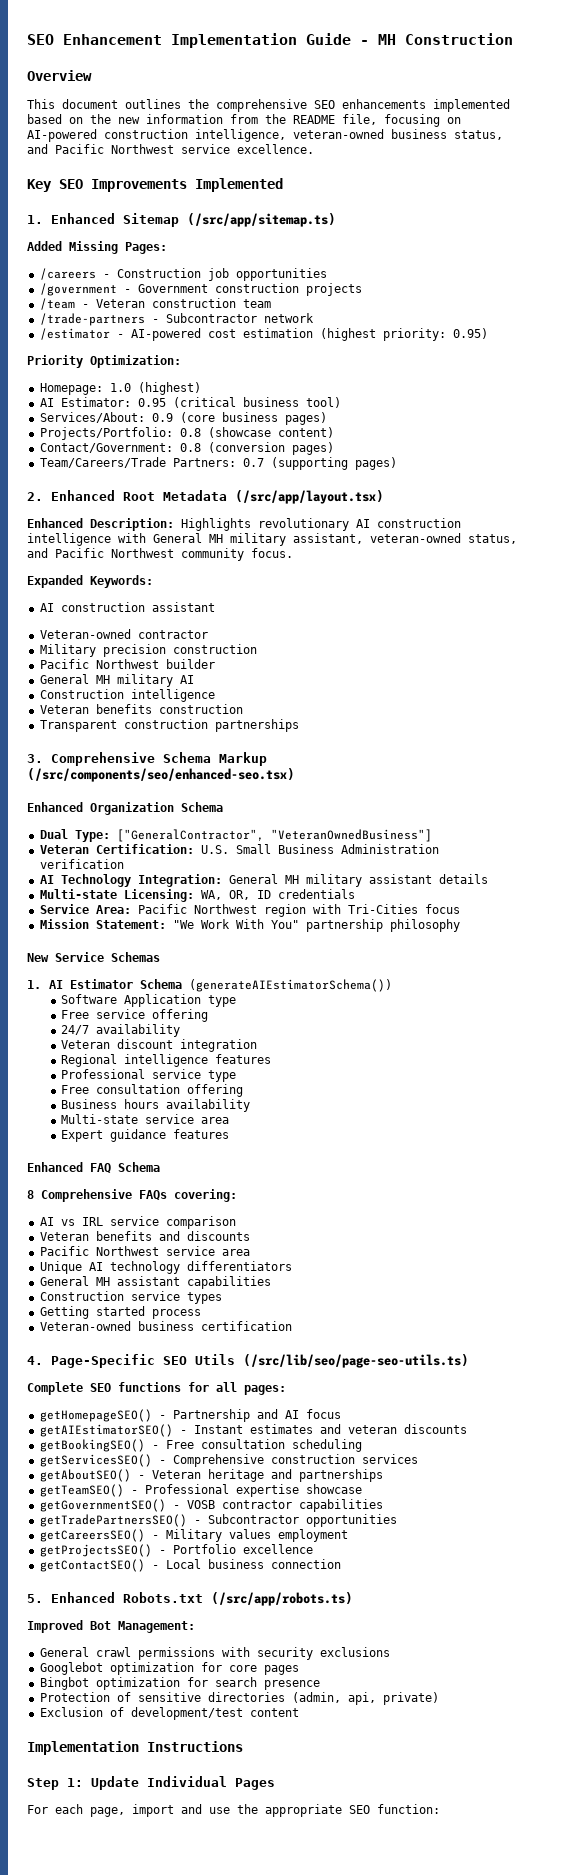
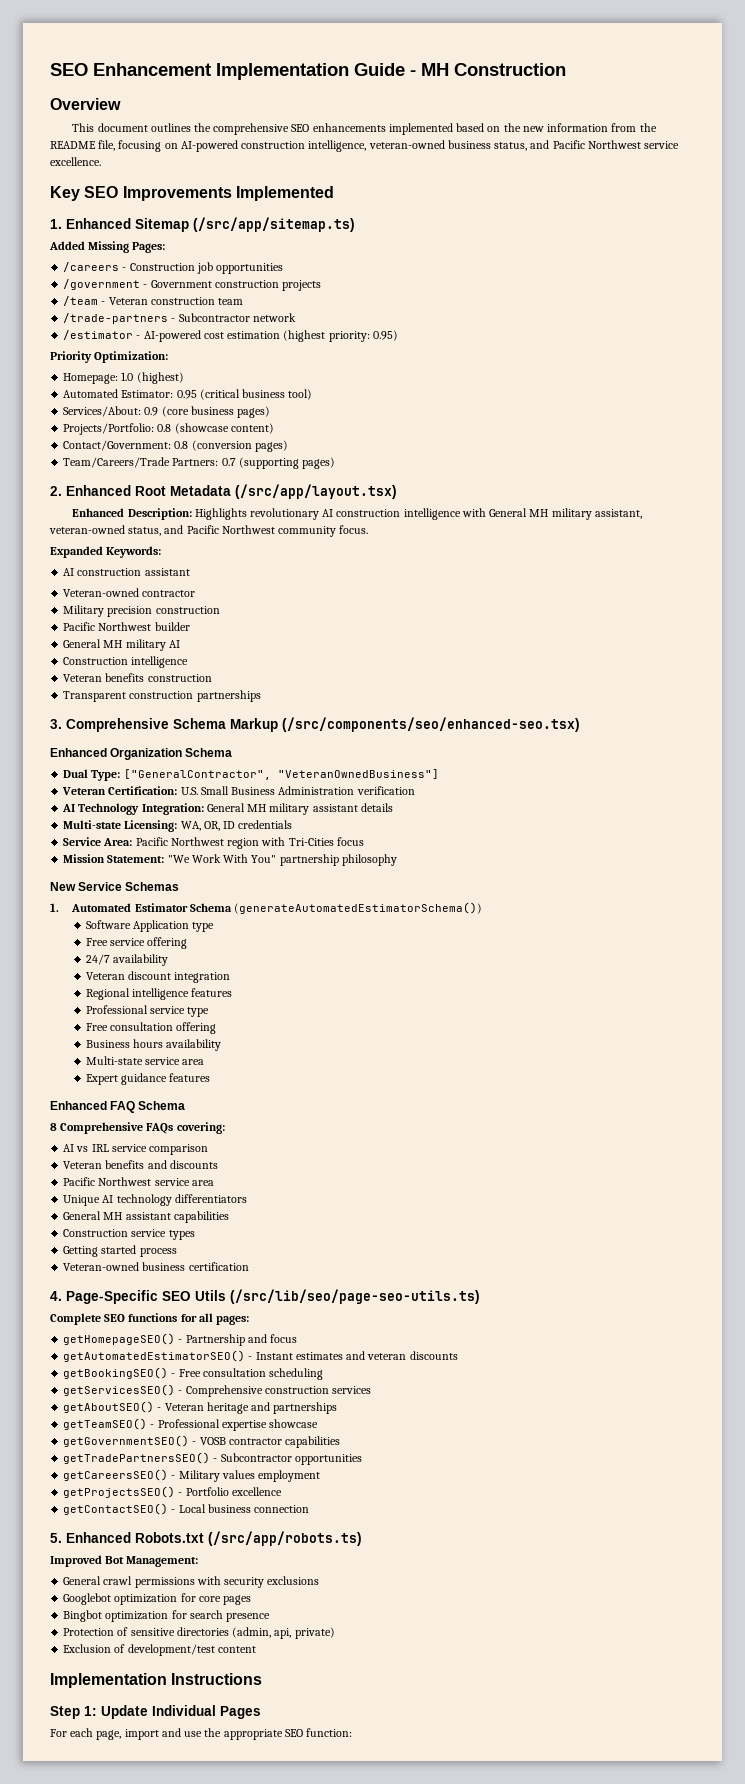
- AI Estimator: 0.95 (critical business tool)
+ Automated Estimator: 0.95 (critical business tool)
- 1. AI Estimator Schema (generateAIEstimatorSchema())
+ 1. Automated Estimator Schema (generateAutomatedEstimatorSchema())
- getHomepageSEO() - Partnership and AI focus
- getAIEstimatorSEO() - Instant estimates and veteran discounts
+ getHomepageSEO() - Partnership and focus
+ getAutomatedEstimatorSEO() - Instant estimates and veteran discounts

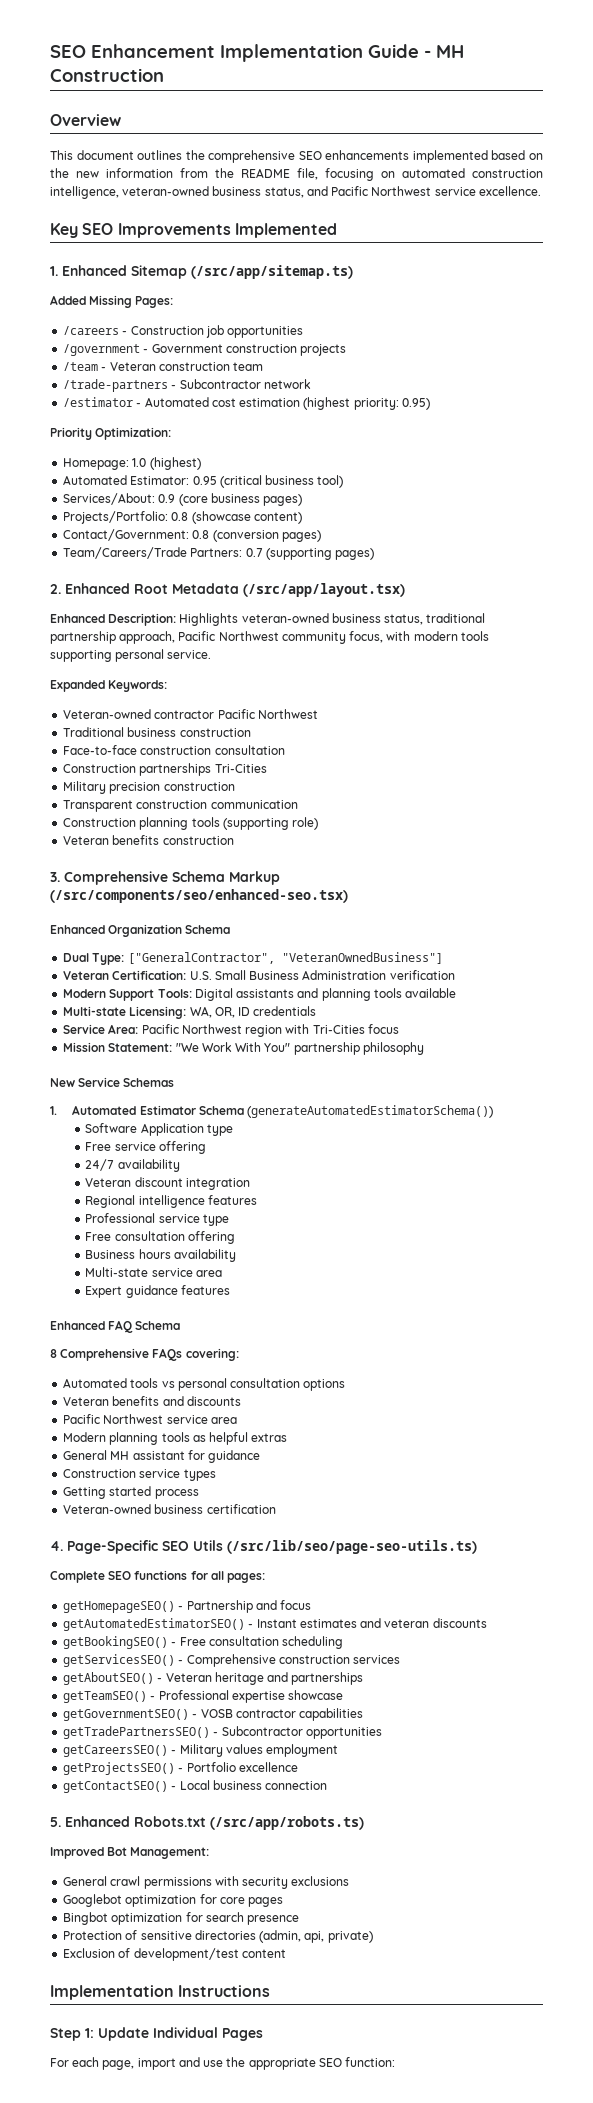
- This document outlines the comprehensive SEO enhancements implemented based on the new information from the README file, focusing on AI-powered construction intelligence, veteran-owned business status, and Pacific Northwest service excellence.
+ This document outlines the comprehensive SEO enhancements implemented based on the new information from the README file, focusing on automated construction intelligence, veteran-owned business status, and Pacific Northwest service excellence.
- /estimator - AI-powered cost estimation (highest priority: 0.95)
+ /estimator - Automated cost estimation (highest priority: 0.95)
- Enhanced Description: Highlights revolutionary AI construction intelligence with General MH military assistant, veteran-owned status, and Pacific Northwest community focus.
+ Enhanced Description: Highlights veteran-owned business status, traditional partnership approach, Pacific Northwest community focus, with modern tools supporting personal service.
- AI construction assistant
- Veteran-owned contractor
+ Veteran-owned contractor Pacific Northwest
+ Traditional business construction
+ Face-to-face construction consultation
+ Construction partnerships Tri-Cities
  Military precision construction
- Pacific Northwest builder
- General MH military AI
- Construction intelligence
+ Transparent construction communication
+ Construction planning tools (supporting role)
- Transparent construction partnerships
- AI Technology Integration: General MH military assistant details
+ Modern Support Tools: Digital assistants and planning tools available
- AI vs IRL service comparison
+ Automated tools vs personal consultation options
- Unique AI technology differentiators
+ Modern planning tools as helpful extras
- General MH assistant capabilities
+ General MH assistant for guidance

